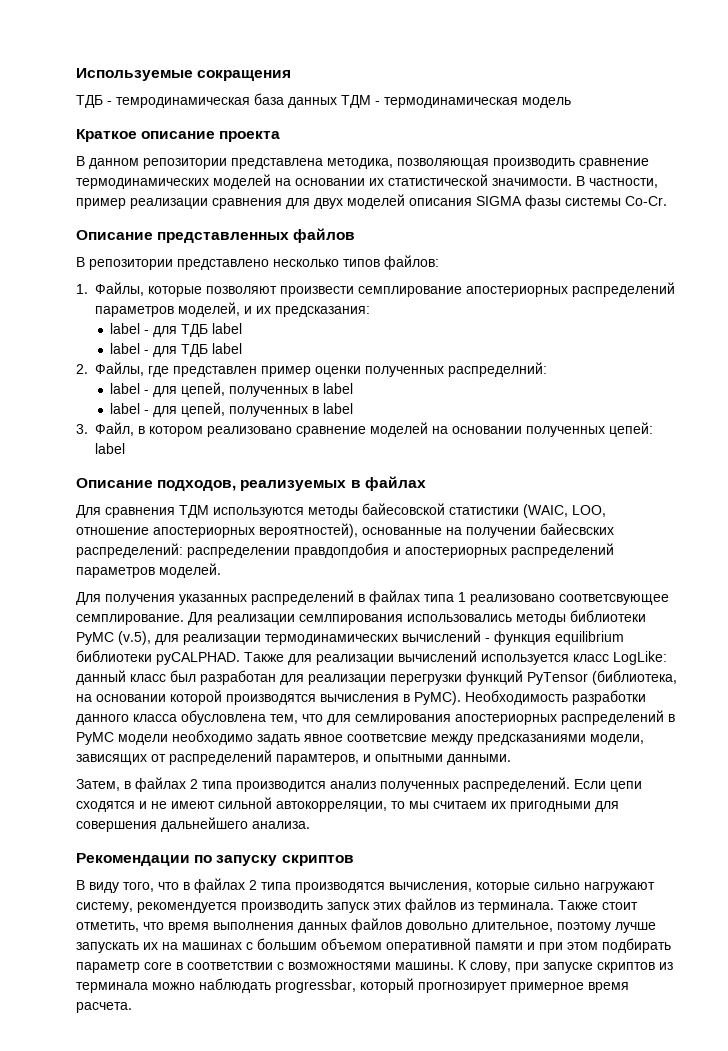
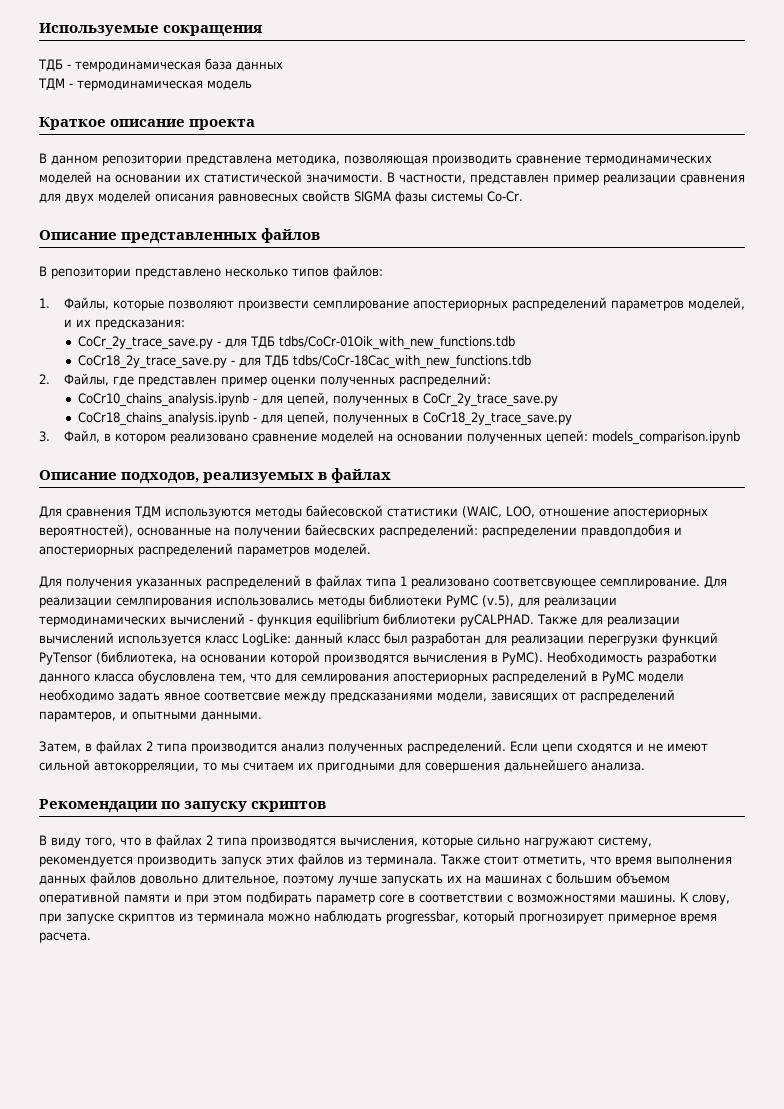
- ТДБ - темродинамическая база данных ТДМ - термодинамическая модель
+ ТДБ - темродинамическая база данных
+ ТДМ - термодинамическая модель
- В частности, пример реализации сравнения для двух моделей описания SIGMA фазы системы Co-Cr.
+ В частности, представлен пример реализации сравнения для двух моделей описания равновесных свойств SIGMA фазы системы Co-Cr.
  1. Файлы, которые позволяют произвести семплирование апостериорных распределений параметров моделей, и их предсказания:
- label - для ТДБ label
- label - для ТДБ label
+ CoCr_2y_trace_save.py - для ТДБ tdbs/CoCr-01Oik_with_new_functions.tdb
+ CoCr18_2y_trace_save.py - для ТДБ tdbs/CoCr-18Cac_with_new_functions.tdb
  2. Файлы, где представлен пример оценки полученных распределний:
- label - для цепей, полученных в label
- label - для цепей, полученных в label
+ CoCr10_chains_analysis.ipynb - для цепей, полученных в CoCr_2y_trace_save.py
+ CoCr18_chains_analysis.ipynb - для цепей, полученных в CoCr18_2y_trace_save.py
- 3. Файл, в котором реализовано сравнение моделей на основании полученных цепей: label
+ 3. Файл, в котором реализовано сравнение моделей на основании полученных цепей: models_comparison.ipynb

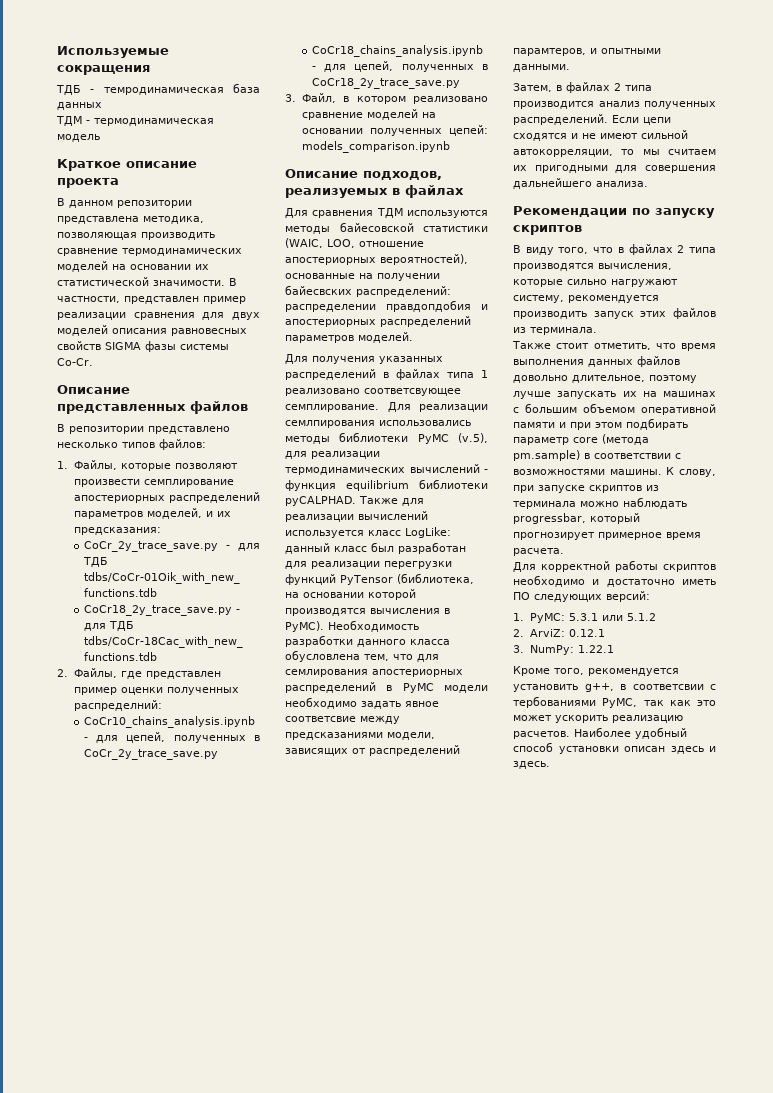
- В виду того, что в файлах 2 типа производятся вычисления, которые сильно нагружают систему, рекомендуется производить запуск этих файлов из терминала. Также стоит отметить, что время выполнения данных файлов довольно длительное, поэтому лучше запускать их на машинах с большим объемом оперативной памяти и при этом подбирать параметр core в соответствии с возможностями машины.
+ В виду того, что в файлах 2 типа производятся вычисления, которые сильно нагружают систему, рекомендуется производить запуск этих файлов из терминала.
+ Также стоит отметить, что время выполнения данных файлов довольно длительное, поэтому лучше запускать их на машинах с большим объемом оперативной памяти и при этом подбирать параметр core (метода pm.sample) в соответствии с возможностями машины.
+ Для корректной работы скриптов необходимо и достаточно иметь ПО следующих версий:
+ 1. PyMC: 5.3.1 или 5.1.2
+ 2. ArviZ: 0.12.1
+ 3. NumPy: 1.22.1
+ Кроме того, рекомендуется установить g++, в соответсвии с тербованиями PyMC, так как это может ускорить реализацию расчетов. Наиболее удобный способ установки описан здесь и здесь.

